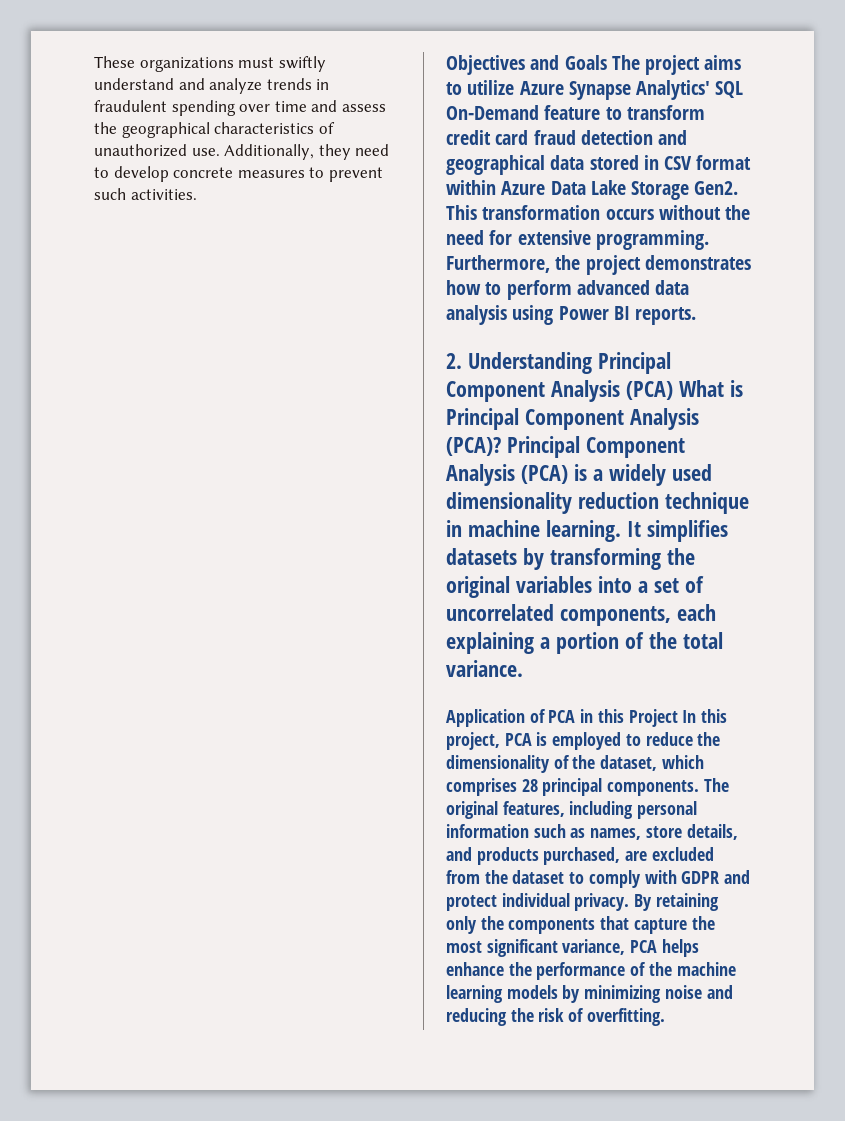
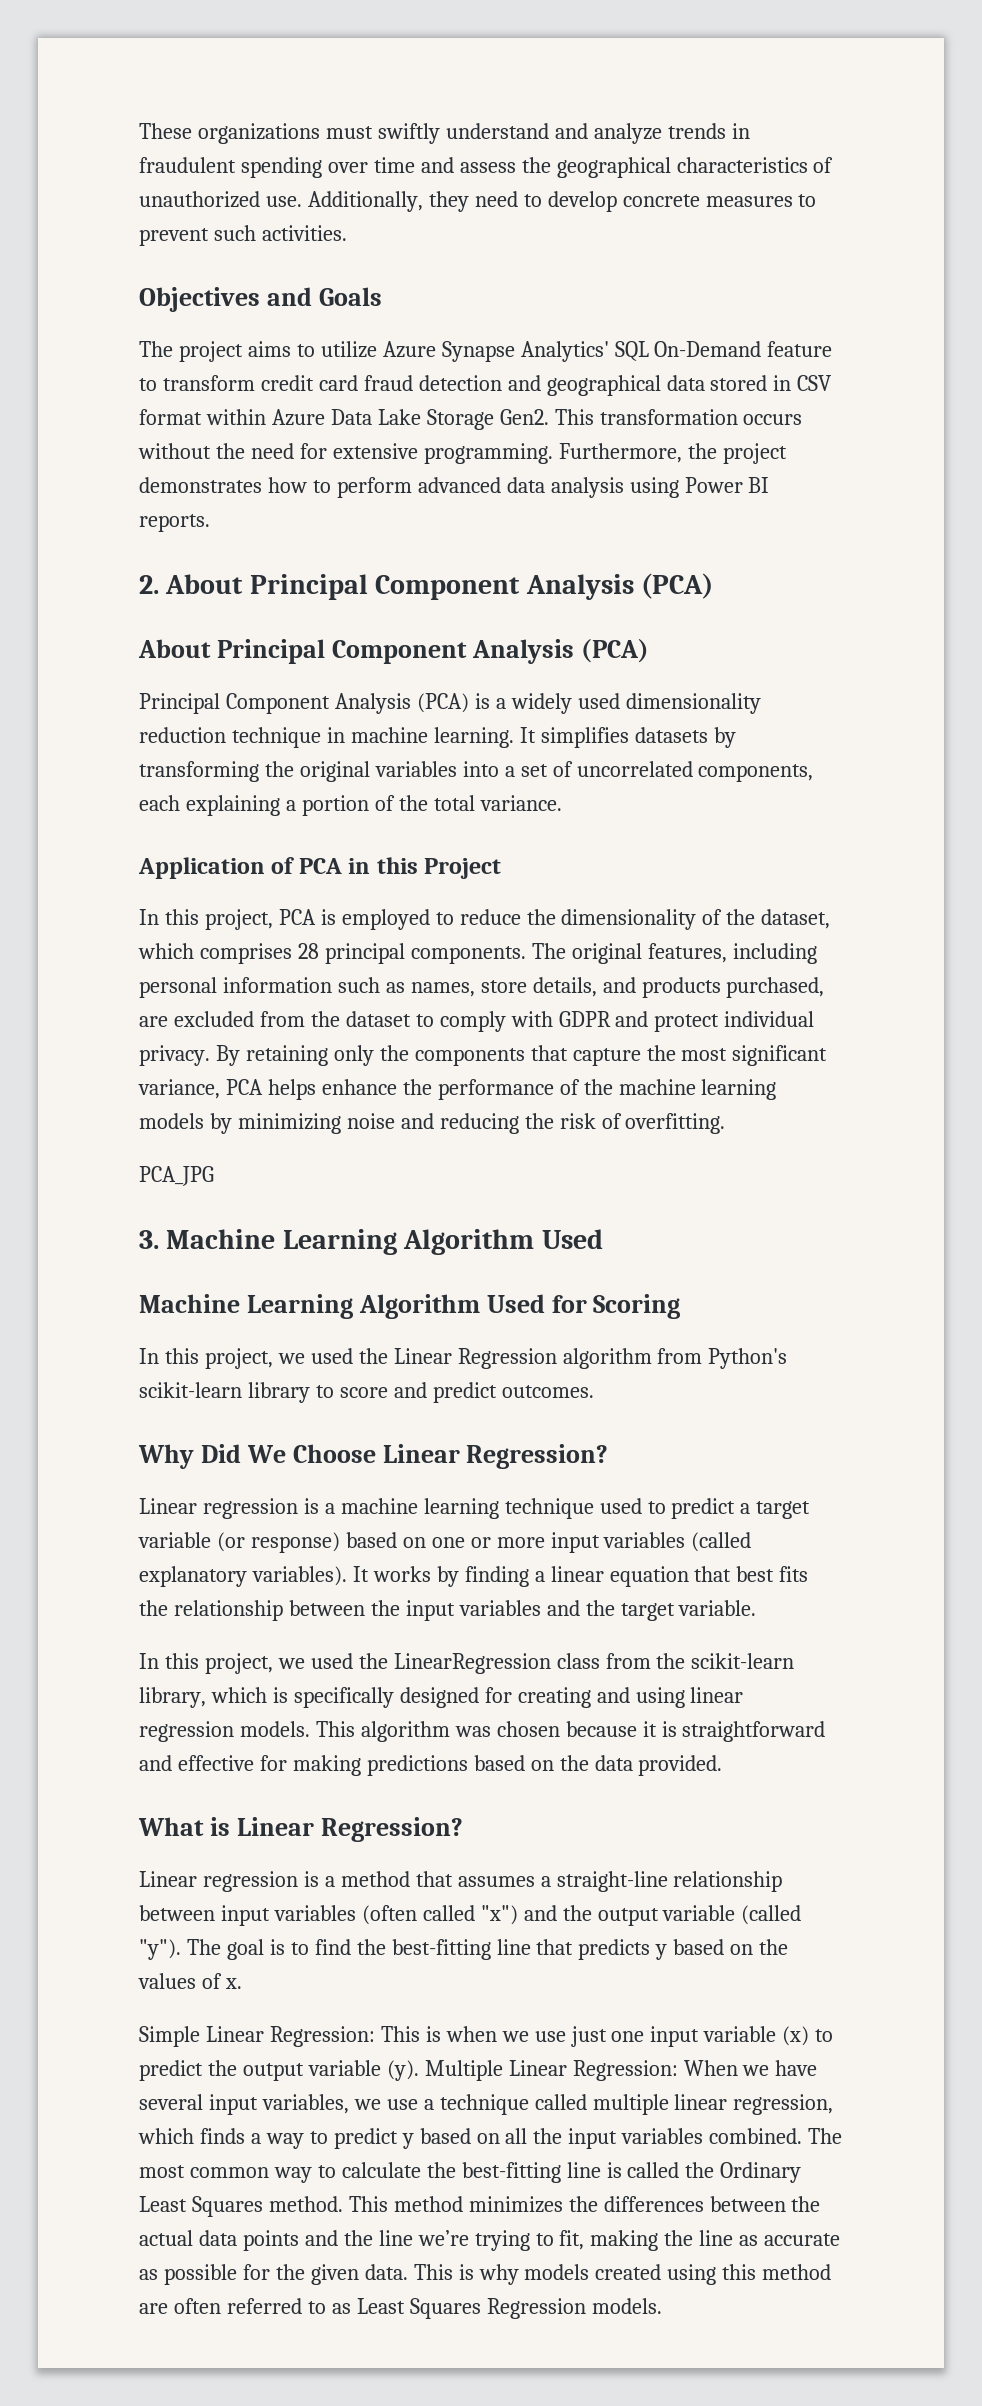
- Objectives and Goals The project aims to utilize Azure Synapse Analytics' SQL On-Demand feature to transform credit card fraud detection and geographical data stored in CSV format within Azure Data Lake Storage Gen2.
+ Objectives and Goals
+ The project aims to utilize Azure Synapse Analytics' SQL On-Demand feature to transform credit card fraud detection and geographical data stored in CSV format within Azure Data Lake Storage Gen2.
- 2. Understanding Principal Component Analysis (PCA) What is Principal Component Analysis (PCA)? Principal Component Analysis (PCA) is a widely used dimensionality reduction technique in machine learning.
+ 2. About Principal Component Analysis (PCA)
+ About Principal Component Analysis (PCA)
+ Principal Component Analysis (PCA) is a widely used dimensionality reduction technique in machine learning.
- Application of PCA in this Project In this project, PCA is employed to reduce the dimensionality of the dataset, which comprises 28 principal components.
+ Application of PCA in this Project
+ In this project, PCA is employed to reduce the dimensionality of the dataset, which comprises 28 principal components.
+ PCA_JPG
+ 3. Machine Learning Algorithm Used
+ Machine Learning Algorithm Used for Scoring
+ In this project, we used the Linear Regression algorithm from Python's scikit-learn library to score and predict outcomes.
+ Why Did We Choose Linear Regression?
+ Linear regression is a machine learning technique used to predict a target variable (or response) based on one or more input variables (called explanatory variables). It works by finding a linear equation that best fits the relationship between the input variables and the target variable.
+ In this project, we used the LinearRegression class from the scikit-learn library, which is specifically designed for creating and using linear regression models. This algorithm was chosen because it is straightforward and effective for making predictions based on the data provided.
+ What is Linear Regression?
+ Linear regression is a method that assumes a straight-line relationship between input variables (often called "x") and the output variable (called "y"). The goal is to find the best-fitting line that predicts y based on the values of x.
+ Simple Linear Regression: This is when we use just one input variable (x) to predict the output variable (y). Multiple Linear Regression: When we have several input variables, we use a technique called multiple linear regression, which finds a way to predict y based on all the input variables combined. The most common way to calculate the best-fitting line is called the Ordinary Least Squares method. This method minimizes the differences between the actual data points and the line we’re trying to fit, making the line as accurate as possible for the given data. This is why models created using this method are often referred to as Least Squares Regression models.

